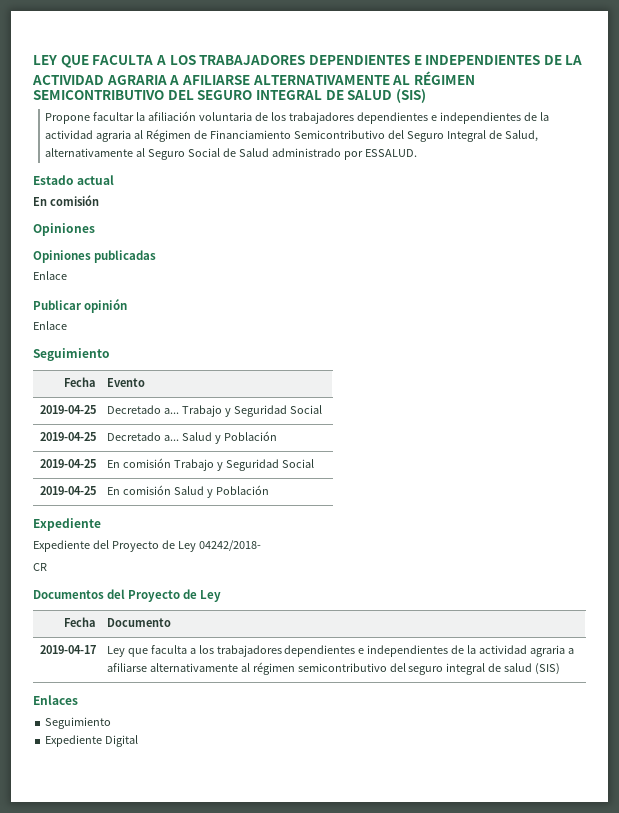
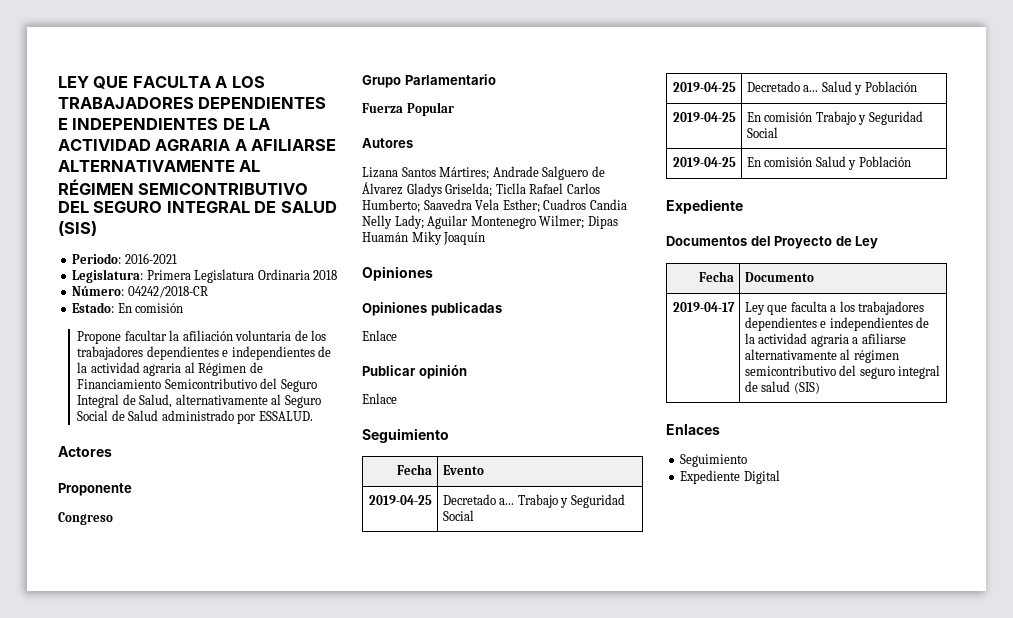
+ Periodo: 2016-2021
+ Legislatura: Primera Legislatura Ordinaria 2018
+ Número: 04242/2018-CR
+ Estado: En comisión
- Estado actual
- En comisión
+ Actores
+ Proponente
+ Congreso
+ Grupo Parlamentario
+ Fuerza Popular
+ Autores
+ Lizana Santos Mártires; Andrade Salguero de Álvarez Gladys Griselda; Ticlla Rafael Carlos Humberto; Saavedra Vela Esther; Cuadros Candia Nelly Lady; Aguilar Montenegro Wilmer; Dipas Huamán Miky Joaquín
- Expediente del Proyecto de Ley 04242/2018-
- CR

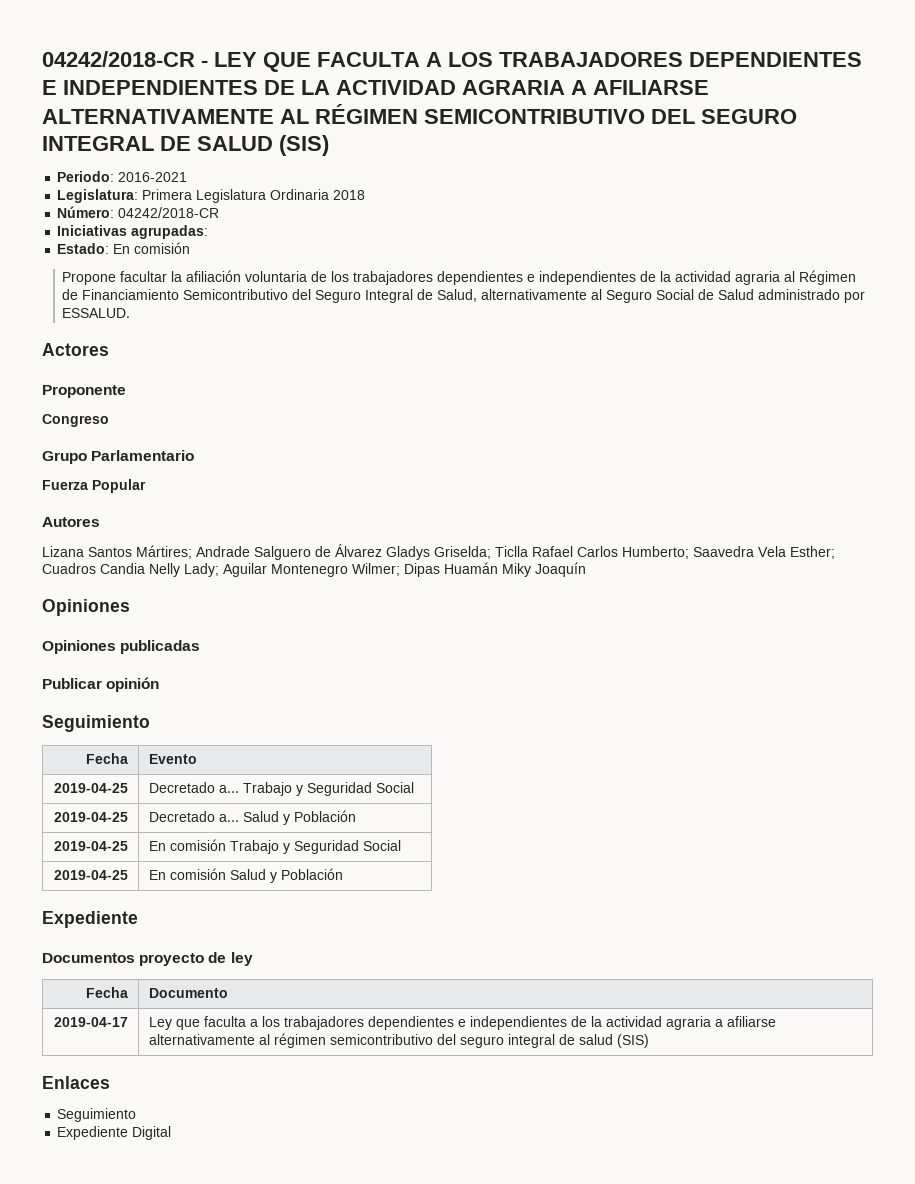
- LEY QUE FACULTA A LOS TRABAJADORES DEPENDIENTES E INDEPENDIENTES DE LA ACTIVIDAD AGRARIA A AFILIARSE ALTERNATIVAMENTE AL RÉGIMEN SEMICONTRIBUTIVO DEL SEGURO INTEGRAL DE SALUD (SIS)
+ 04242/2018-CR - LEY QUE FACULTA A LOS TRABAJADORES DEPENDIENTES E INDEPENDIENTES DE LA ACTIVIDAD AGRARIA A AFILIARSE ALTERNATIVAMENTE AL RÉGIMEN SEMICONTRIBUTIVO DEL SEGURO INTEGRAL DE SALUD (SIS)
+ Iniciativas agrupadas:
  Opiniones publicadas
- Enlace
  Publicar opinión
- Enlace
- Documentos del Proyecto de Ley
+ Documentos proyecto de ley

